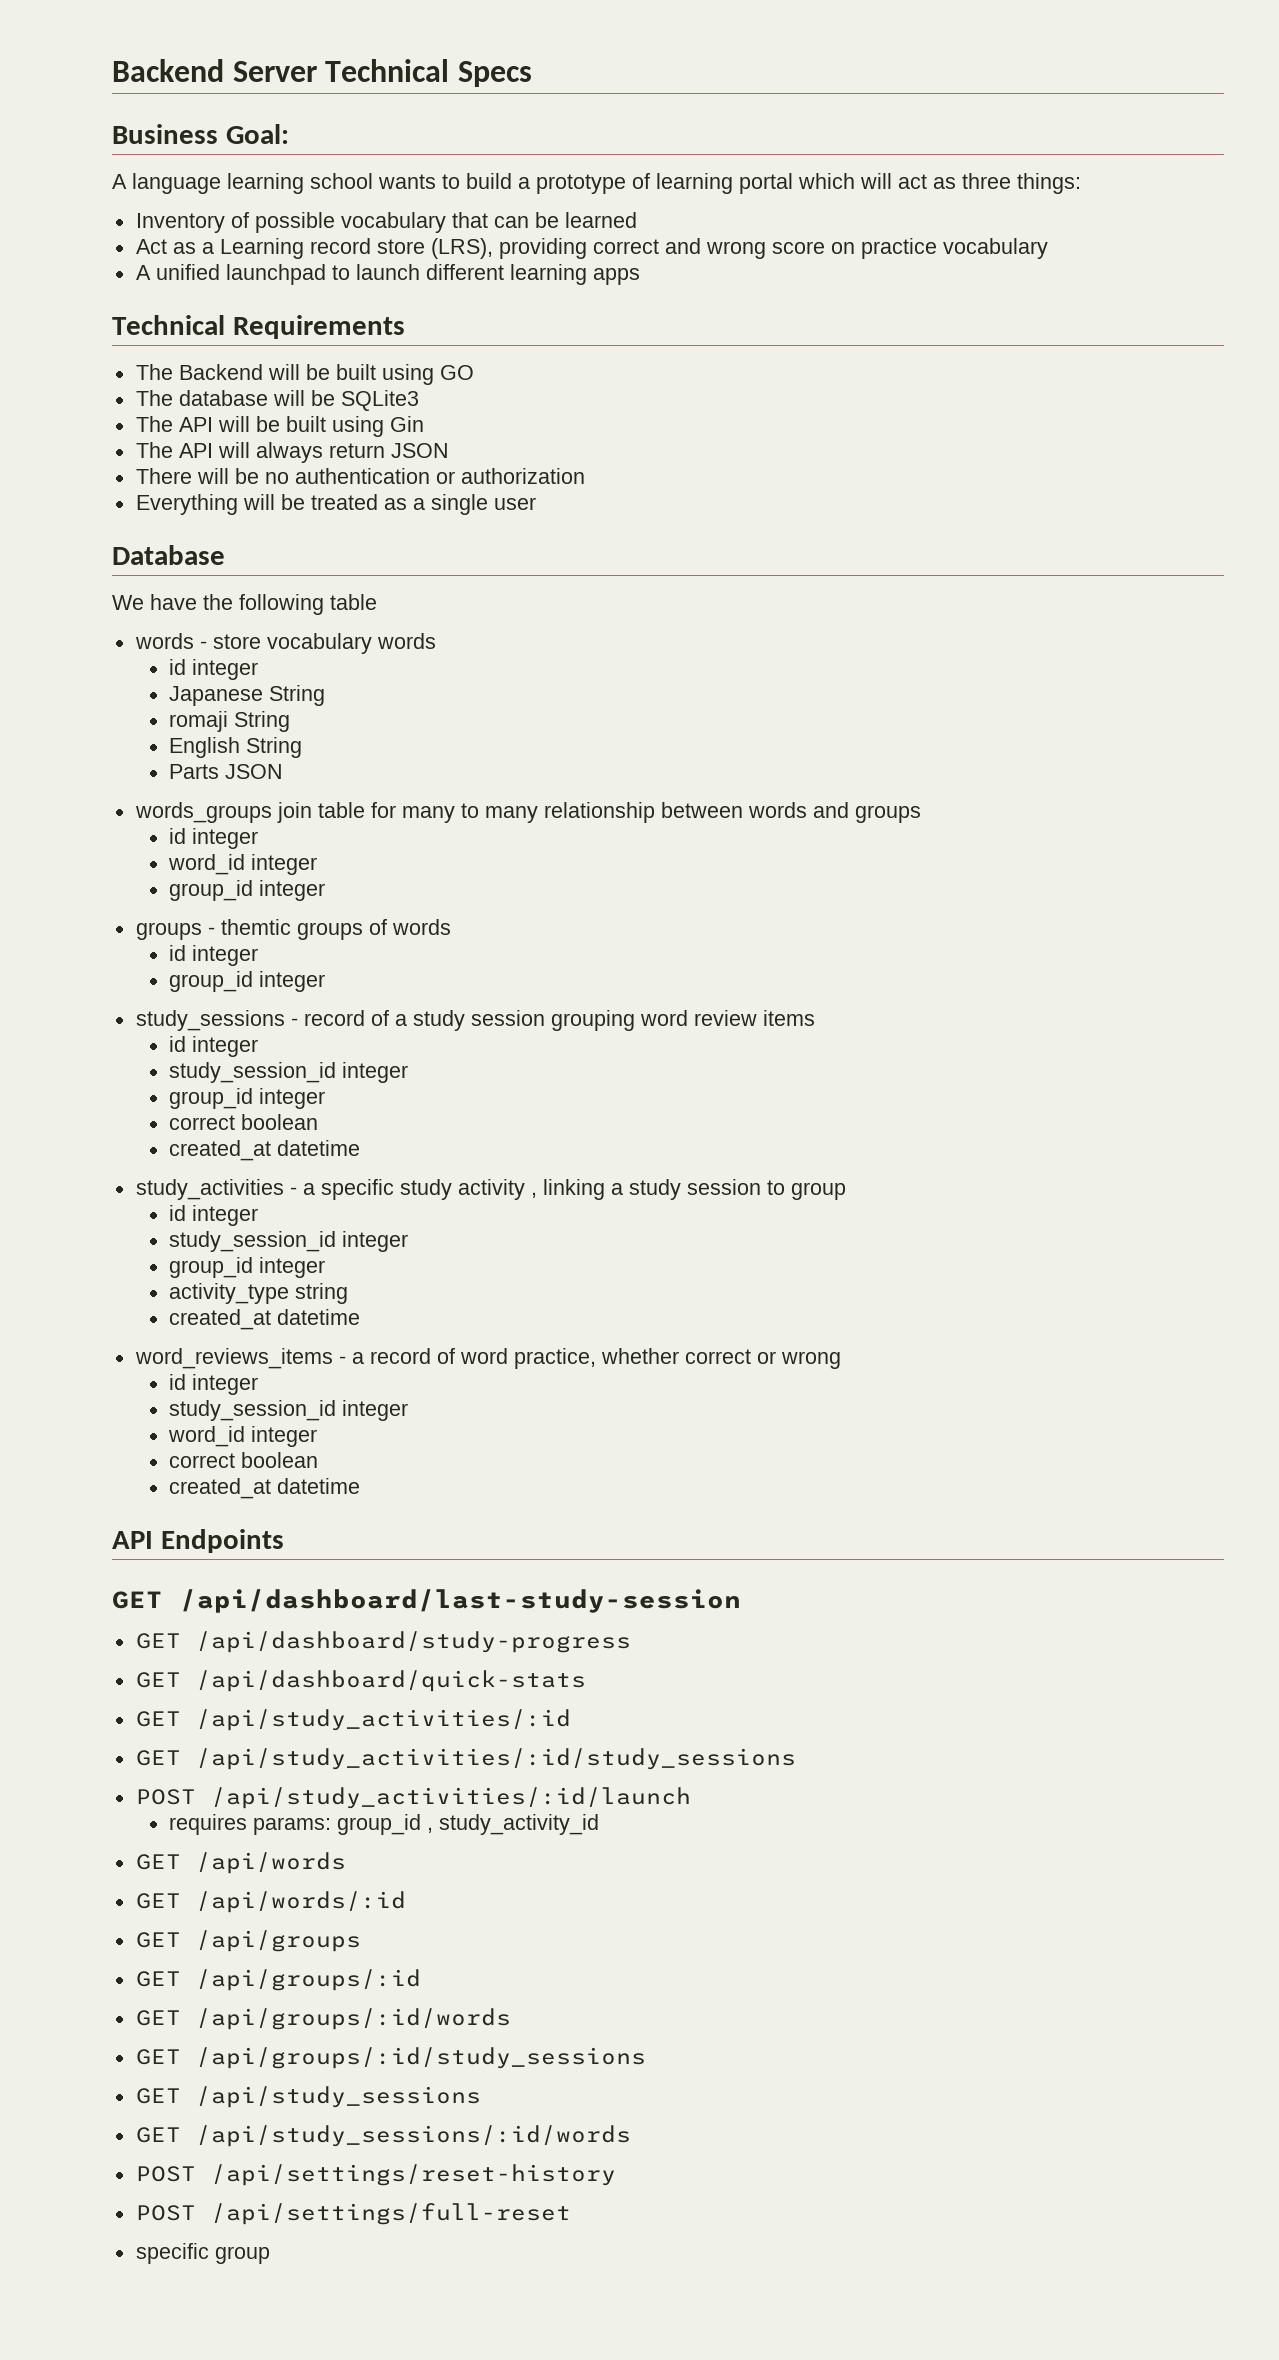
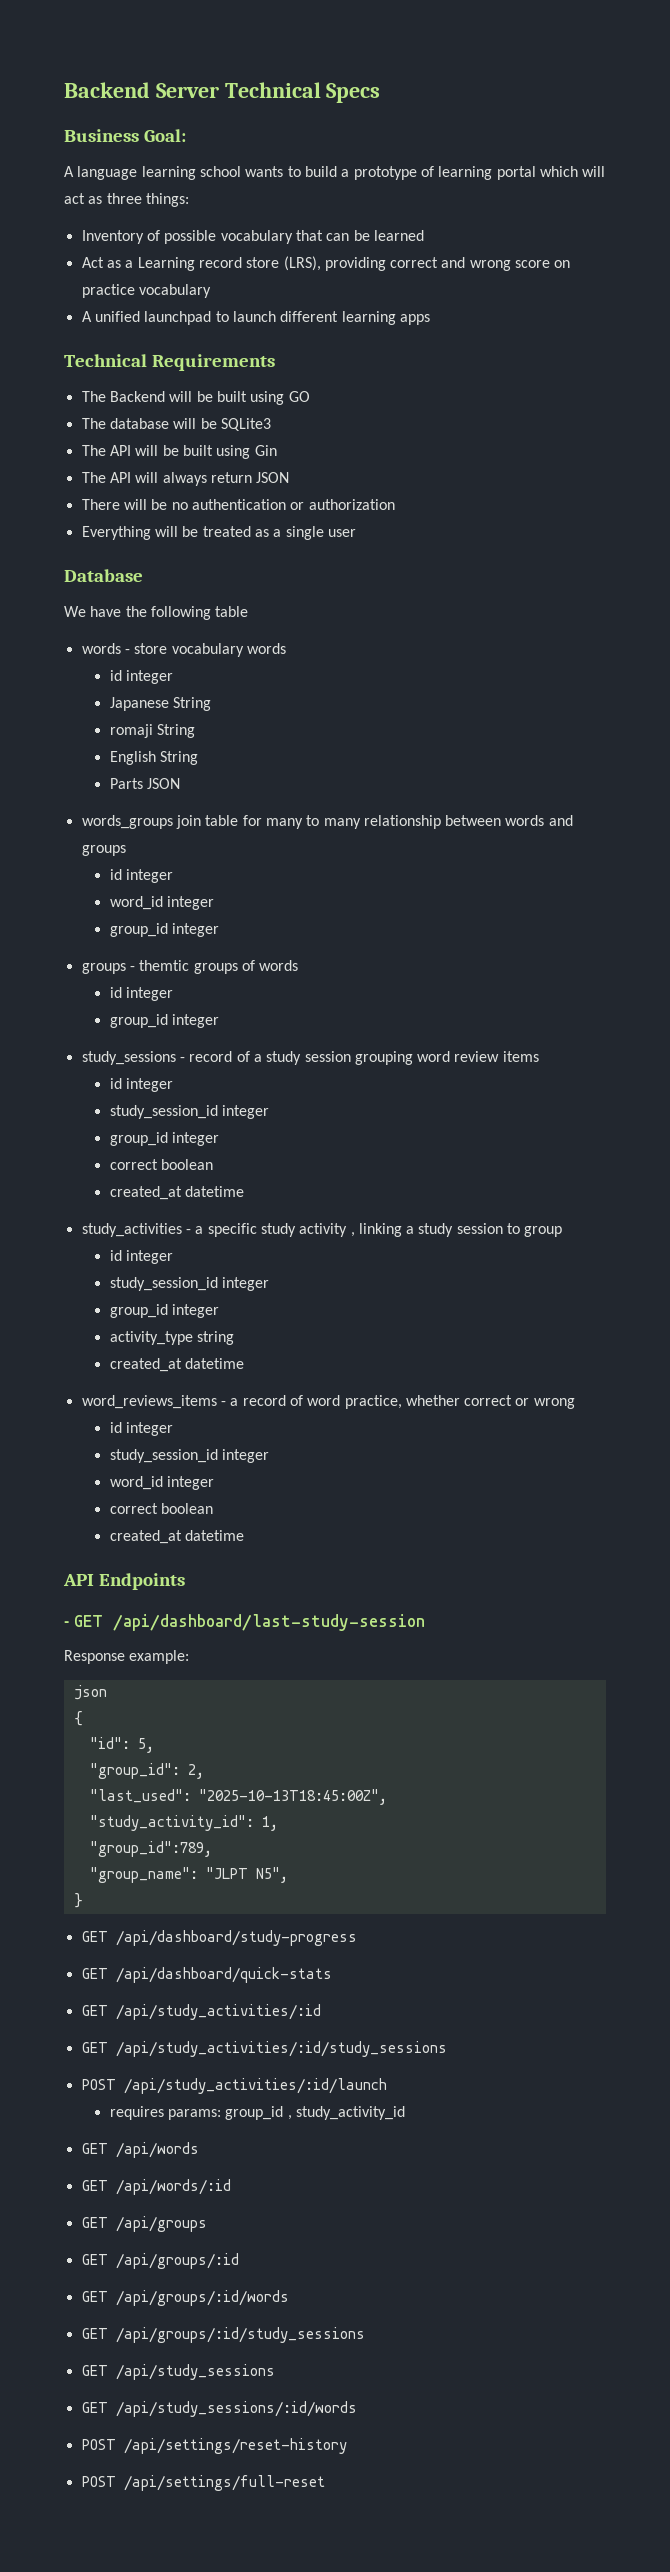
- GET /api/dashboard/last-study-session
+ - GET /api/dashboard/last-study-session
+ Response example:
+ json
+ {
+ "id": 5,
+ "group_id": 2,
+ "last_used": "2025-10-13T18:45:00Z",
+ "study_activity_id": 1,
+ "group_id":789,
+ "group_name": "JLPT N5",
+ }
- specific group

